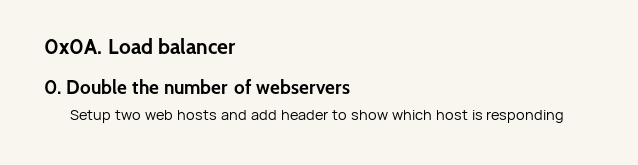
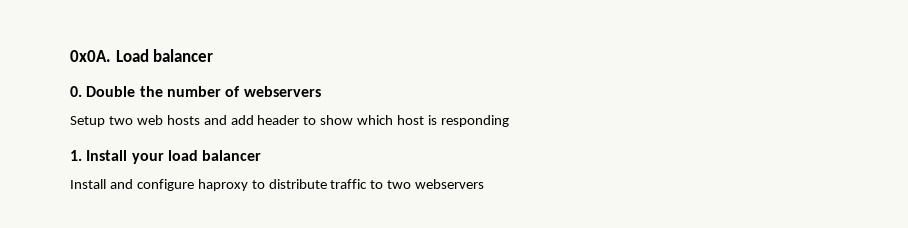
+ 1. Install your load balancer
+ Install and configure haproxy to distribute traffic to two webservers

